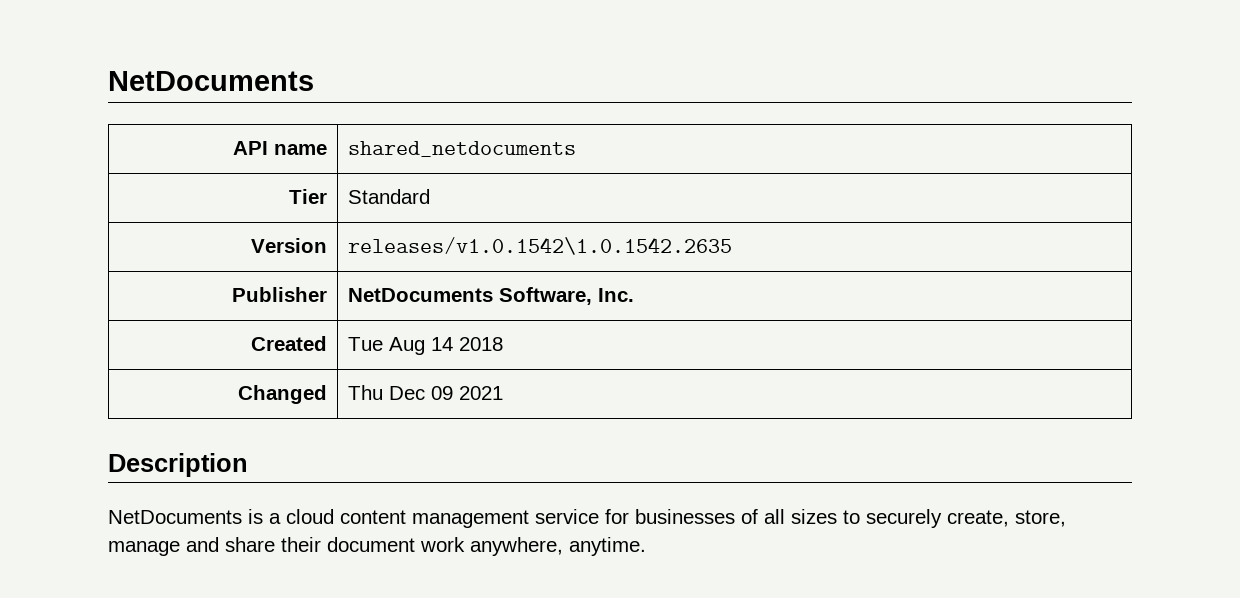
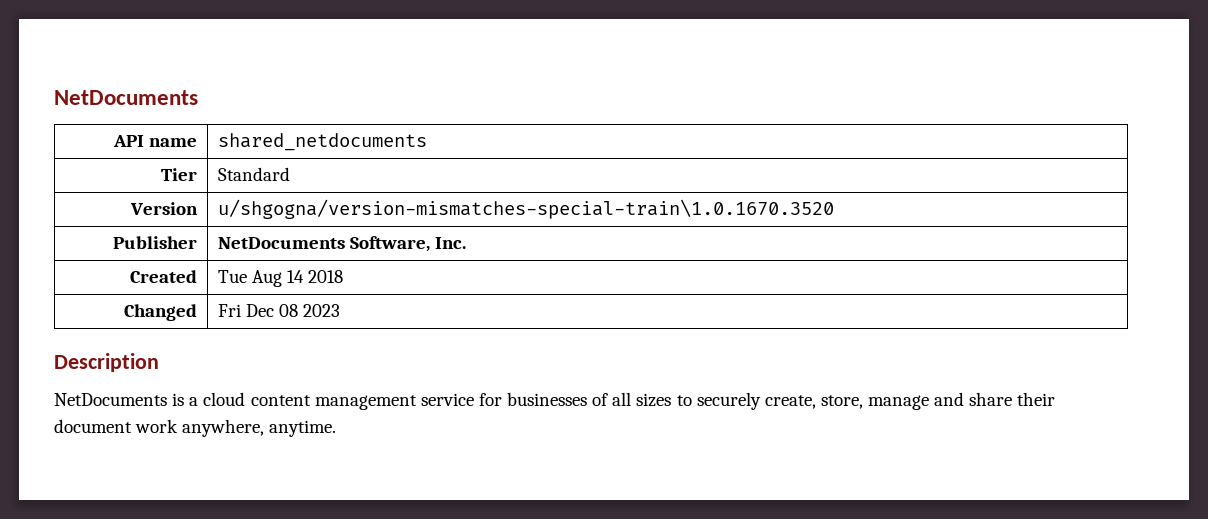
- Version | releases/v1.0.1542\1.0.1542.2635
+ Version | u/shgogna/version-mismatches-special-train\1.0.1670.3520
- Changed | Thu Dec 09 2021
+ Changed | Fri Dec 08 2023

